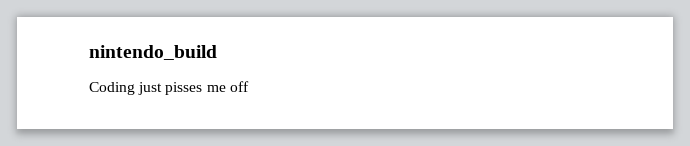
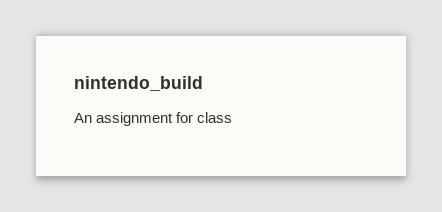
- Coding just pisses me off
+ An assignment for class

